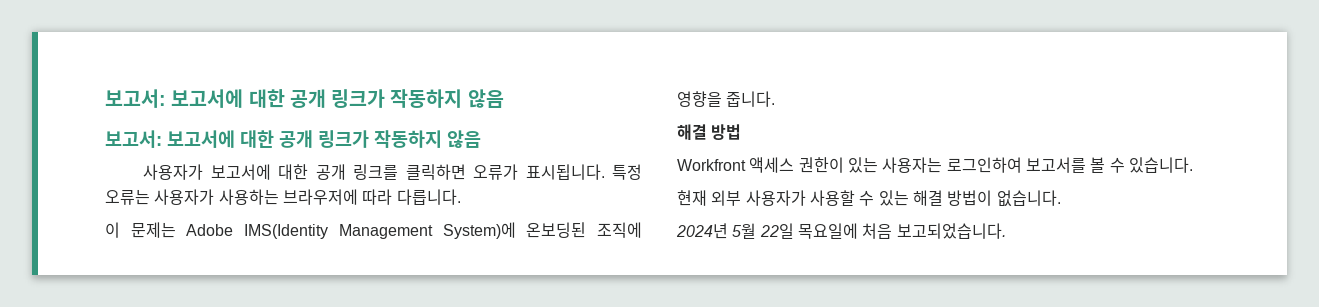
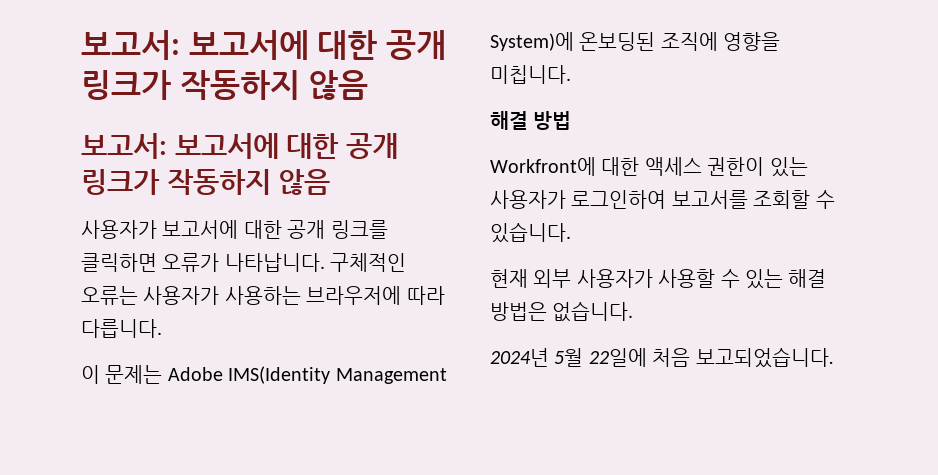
- 사용자가 보고서에 대한 공개 링크를 클릭하면 오류가 표시됩니다. 특정 오류는 사용자가 사용하는 브라우저에 따라 다릅니다.
+ 사용자가 보고서에 대한 공개 링크를 클릭하면 오류가 나타납니다. 구체적인 오류는 사용자가 사용하는 브라우저에 따라 다릅니다.
- 이 문제는 Adobe IMS(Identity Management System)에 온보딩된 조직에 영향을 줍니다.
+ 이 문제는 Adobe IMS(Identity Management System)에 온보딩된 조직에 영향을 미칩니다.
- Workfront 액세스 권한이 있는 사용자는 로그인하여 보고서를 볼 수 있습니다.
+ Workfront에 대한 액세스 권한이 있는 사용자가 로그인하여 보고서를 조회할 수 있습니다.
- 현재 외부 사용자가 사용할 수 있는 해결 방법이 없습니다.
+ 현재 외부 사용자가 사용할 수 있는 해결 방법은 없습니다.
- 2024년 5월 22일 목요일에 처음 보고되었습니다.
+ 2024년 5월 22일에 처음 보고되었습니다.

